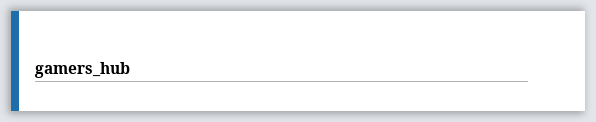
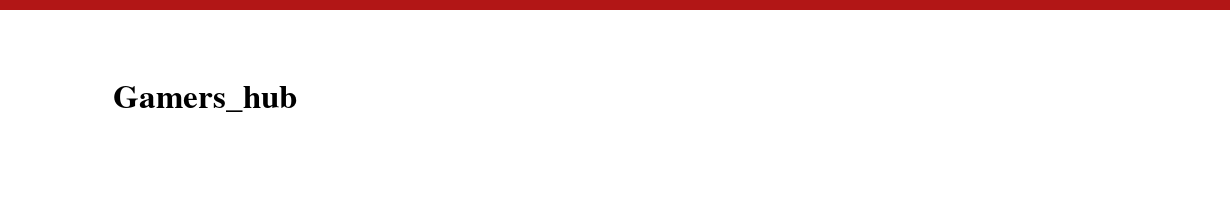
- gamers_hub
+ Gamers_hub

